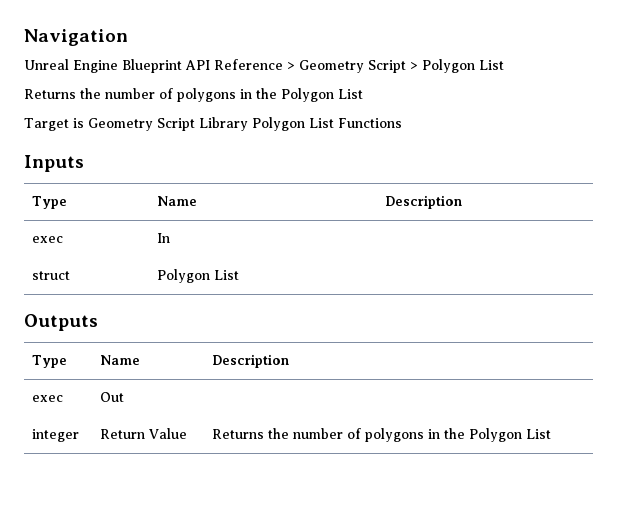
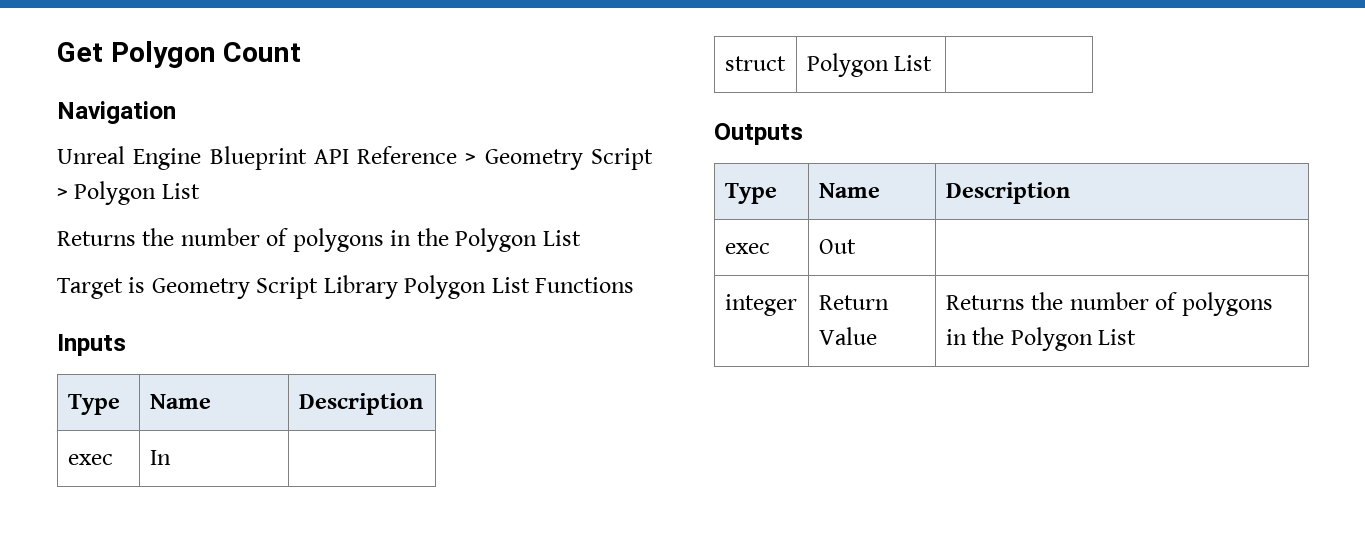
+ Get Polygon Count

